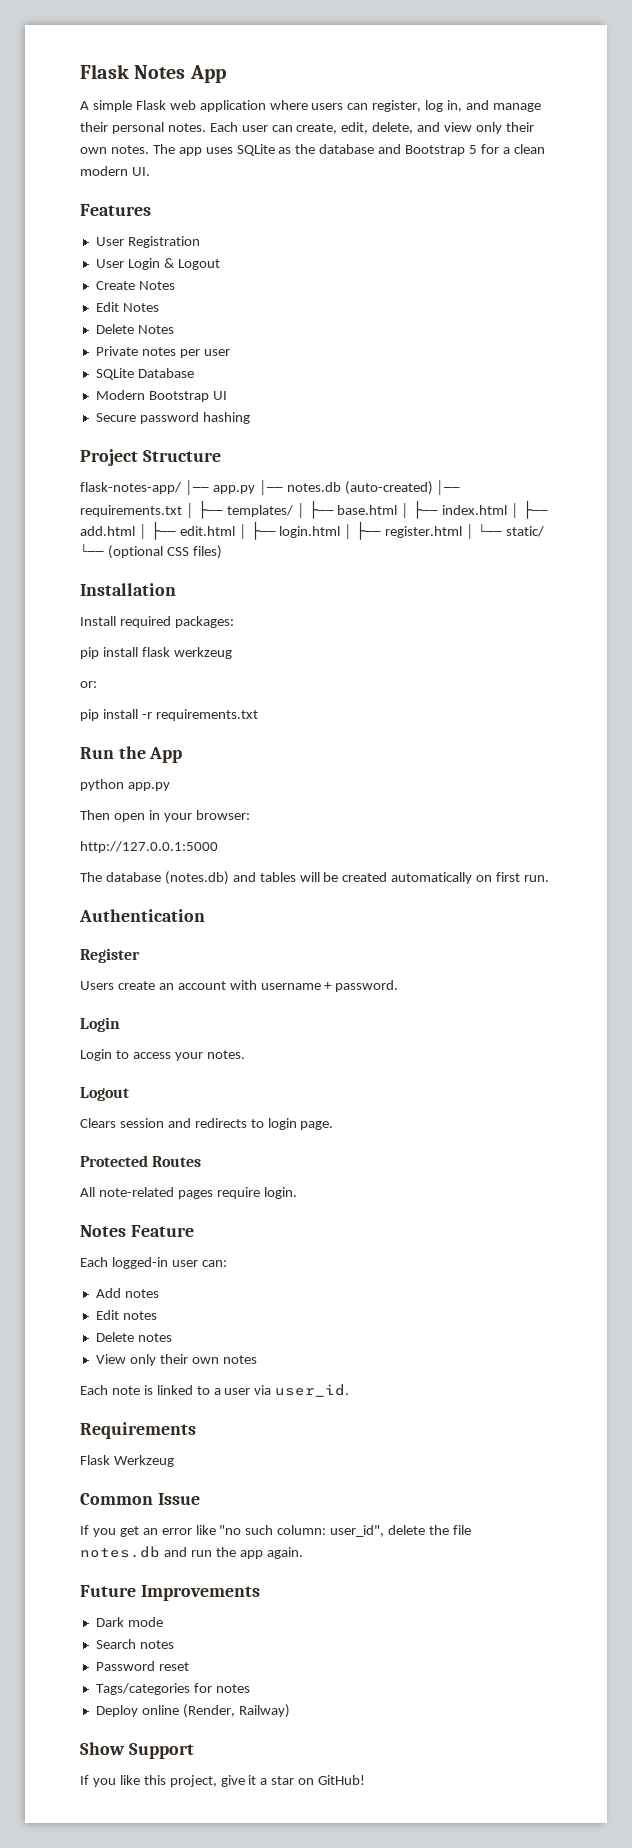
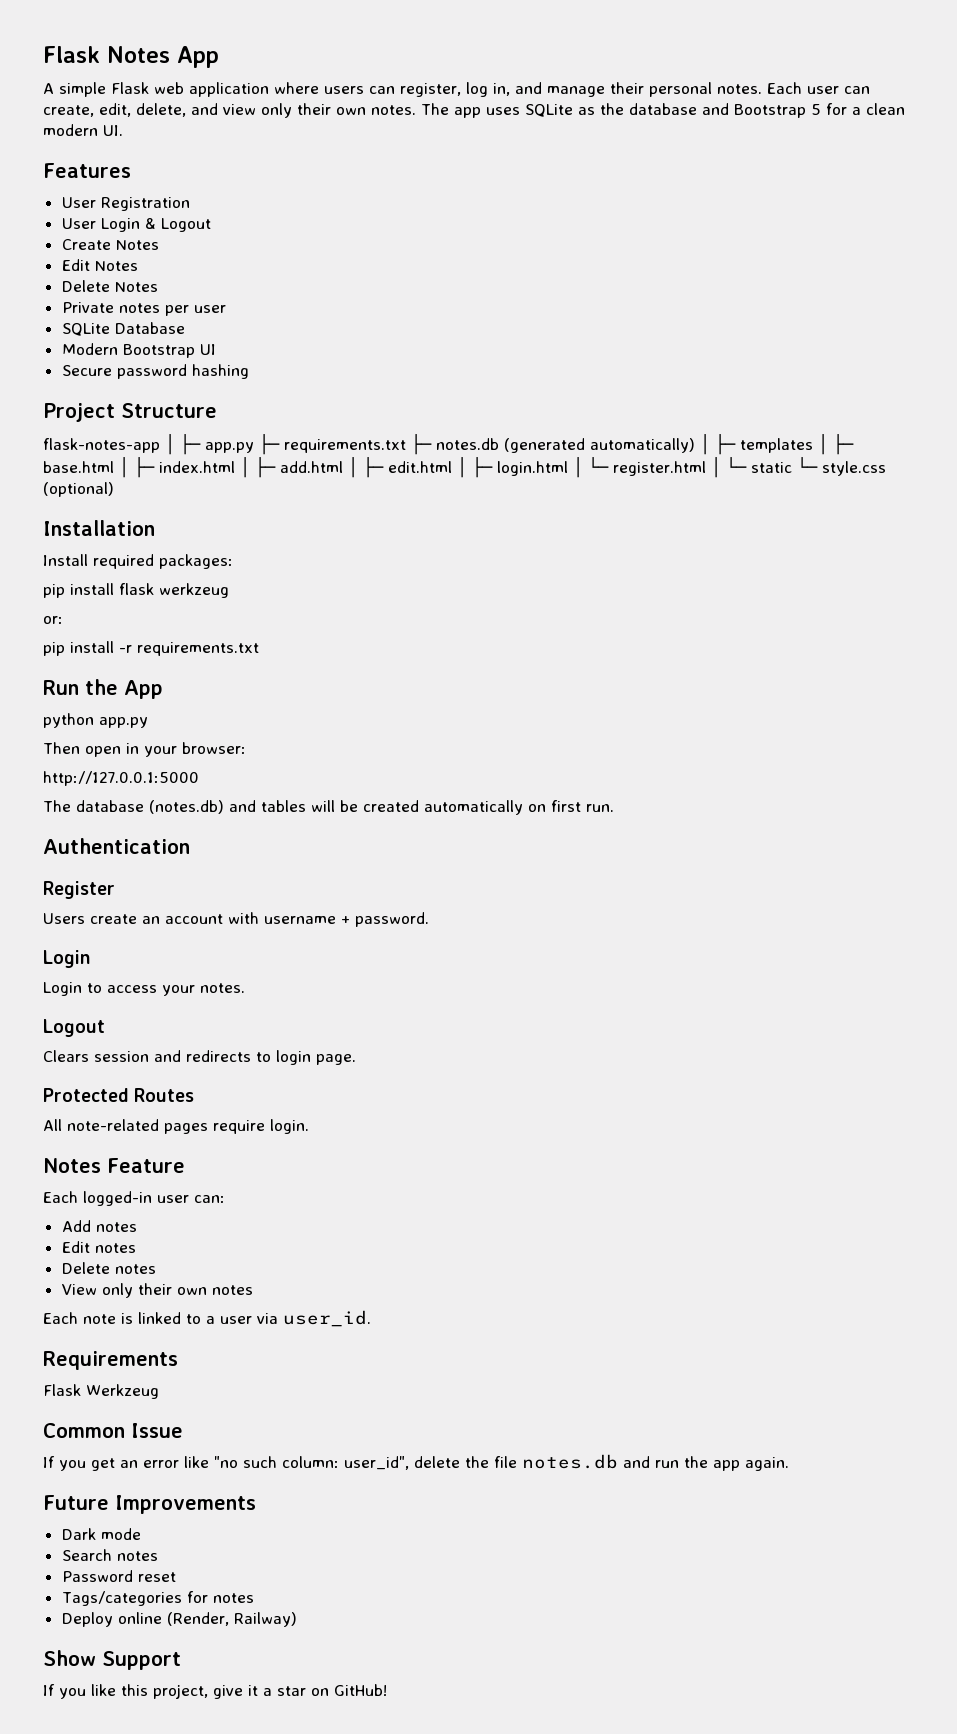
- flask-notes-app/ │── app.py │── notes.db (auto-created) │── requirements.txt │ ├── templates/ │ ├── base.html │ ├── index.html │ ├── add.html │ ├── edit.html │ ├── login.html │ ├── register.html │ └── static/ └── (optional CSS files)
+ flask-notes-app │ ├─ app.py ├─ requirements.txt ├─ notes.db (generated automatically) │ ├─ templates │ ├─ base.html │ ├─ index.html │ ├─ add.html │ ├─ edit.html │ ├─ login.html │ └─ register.html │ └─ static └─ style.css (optional)

